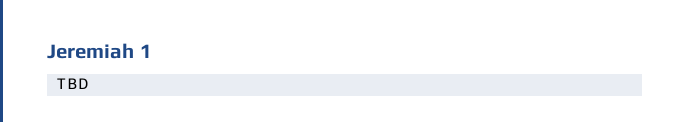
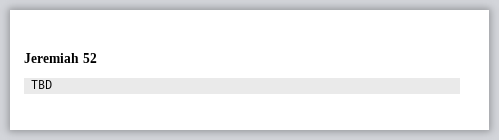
- Jeremiah 1
+ Jeremiah 52

